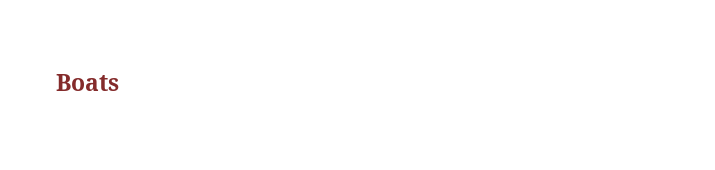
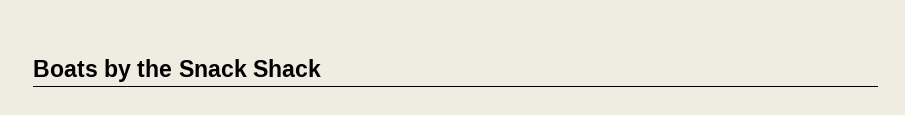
- Boats
+ Boats by the Snack Shack

